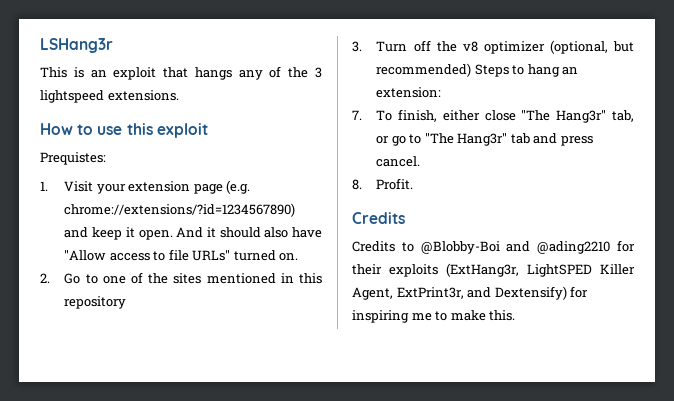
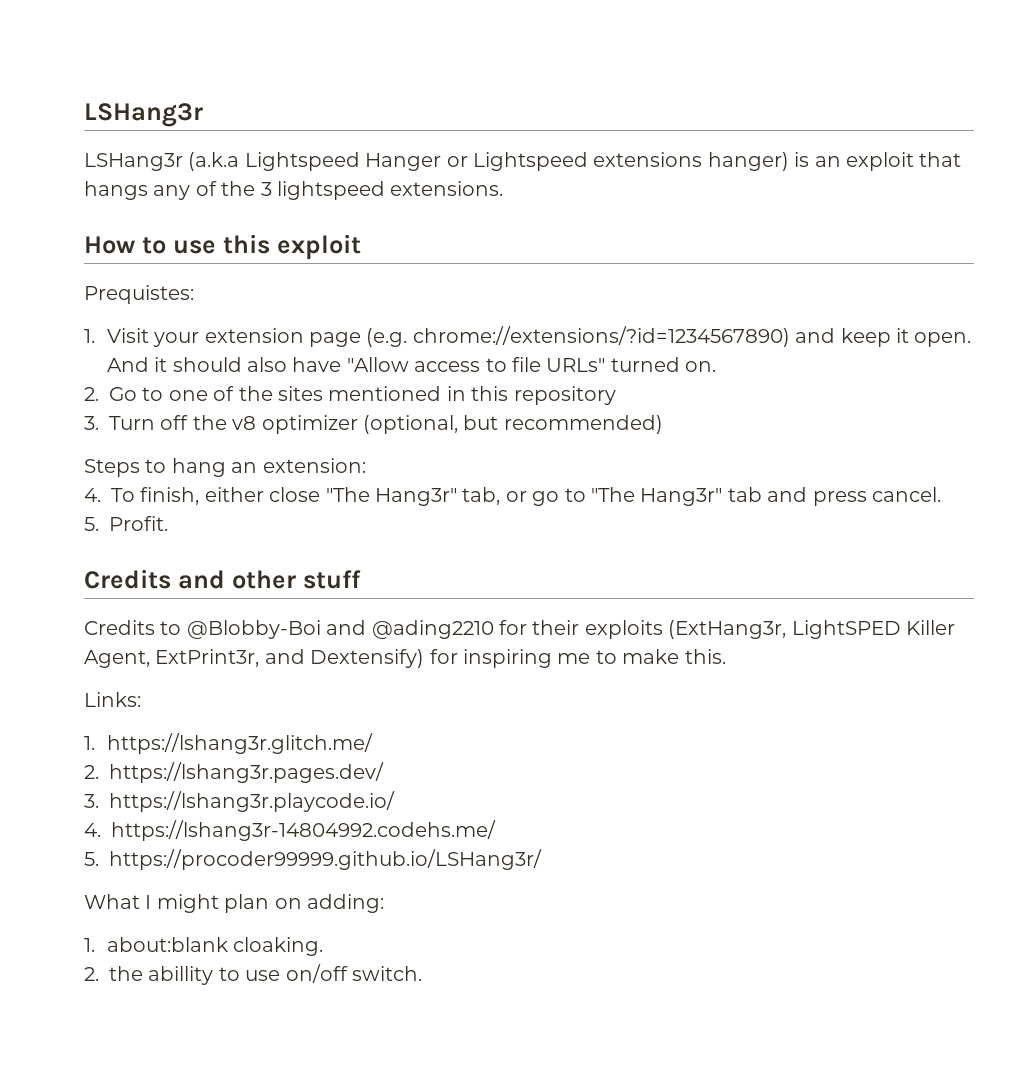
- This is an exploit that hangs any of the 3 lightspeed extensions.
+ LSHang3r (a.k.a Lightspeed Hanger or Lightspeed extensions hanger) is an exploit that hangs any of the 3 lightspeed extensions.
- 3. Turn off the v8 optimizer (optional, but recommended) Steps to hang an extension:
+ 3. Turn off the v8 optimizer (optional, but recommended)
+ Steps to hang an extension:
- 7. To finish, either close "The Hang3r" tab, or go to "The Hang3r" tab and press cancel.
+ 4. To finish, either close "The Hang3r" tab, or go to "The Hang3r" tab and press cancel.
- 8. Profit.
- Credits
+ 5. Profit.
+ Credits and other stuff
+ Links:
+ 1. https://lshang3r.glitch.me/
+ 2. https://lshang3r.pages.dev/
+ 3. https://lshang3r.playcode.io/
+ 4. https://lshang3r-14804992.codehs.me/
+ 5. https://procoder99999.github.io/LSHang3r/
+ What I might plan on adding:
+ 1. about:blank cloaking.
+ 2. the abillity to use on/off switch.

